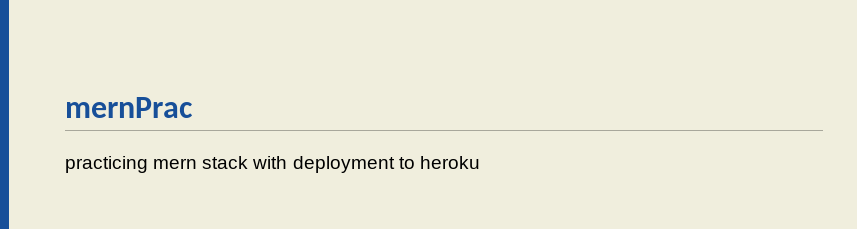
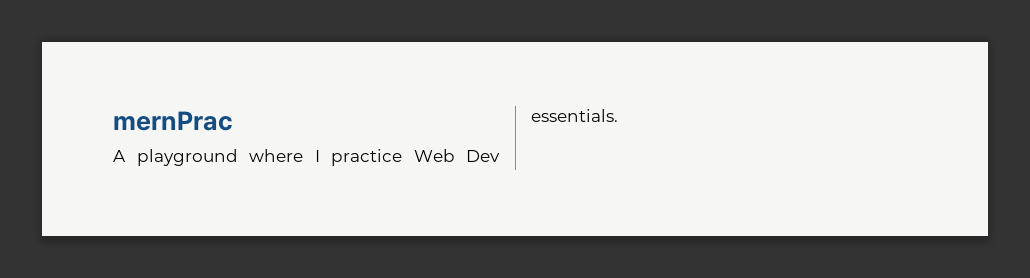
- practicing mern stack with deployment to heroku
+ A playground where I practice Web Dev essentials.

